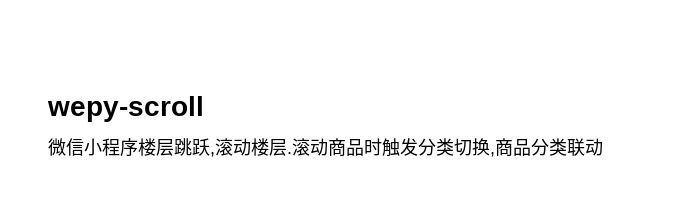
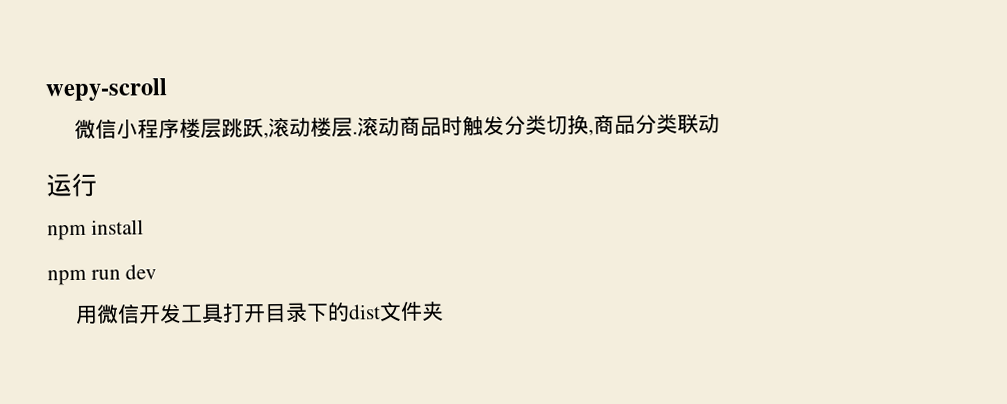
+ 运行
+ npm install
+ npm run dev
+ 用微信开发工具打开目录下的dist文件夹

